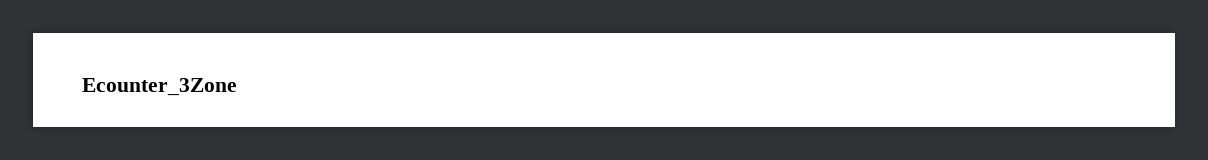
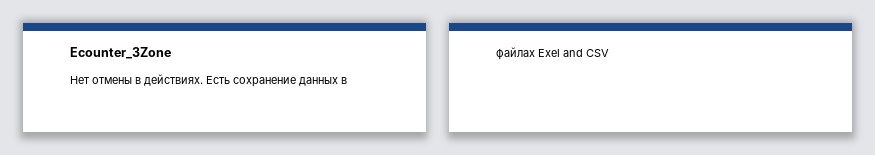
+ Нет отмены в действиях. Есть сохранение данных в файлах Exel and CSV

